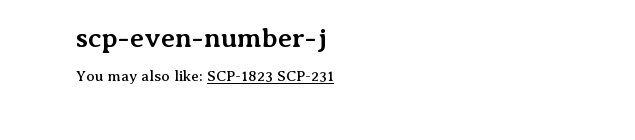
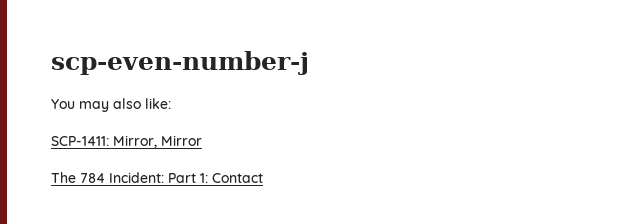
- You may also like: SCP-1823 SCP-231
+ You may also like:
+ SCP-1411: Mirror, Mirror
+ The 784 Incident: Part 1: Contact

